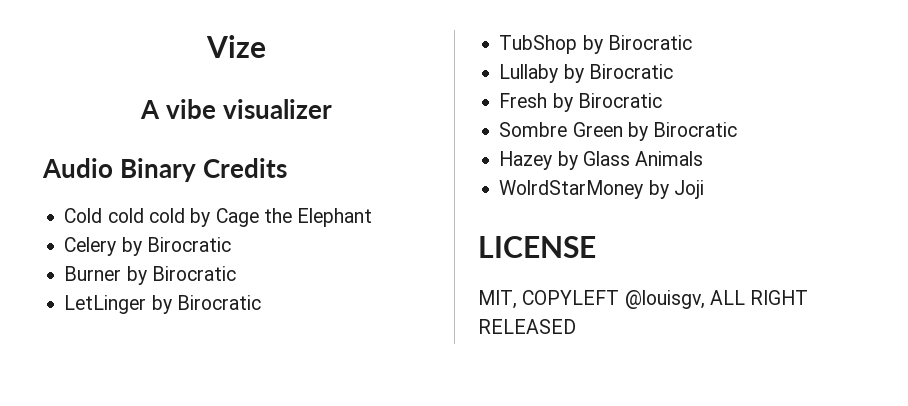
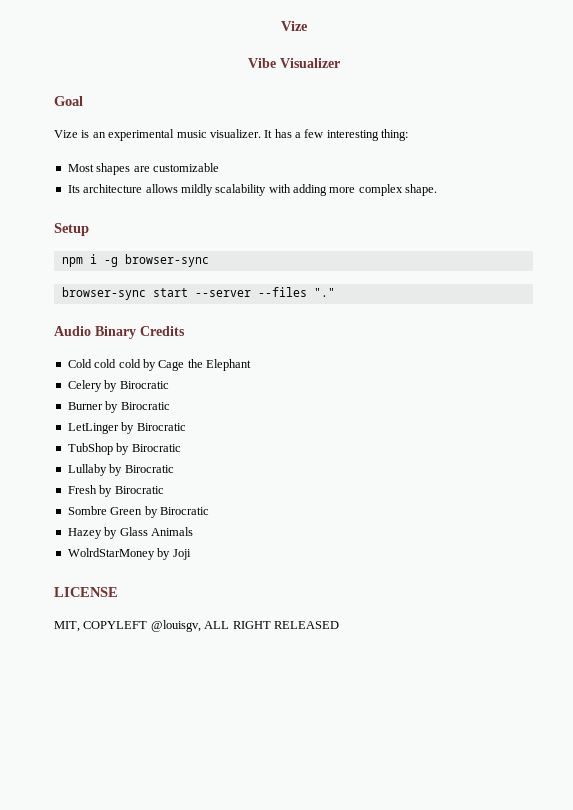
- A vibe visualizer
+ Vibe Visualizer
+ Goal
+ Vize is an experimental music visualizer. It has a few interesting thing:
+ Most shapes are customizable
+ Its architecture allows mildly scalability with adding more complex shape.
+ Setup
+ npm i -g browser-sync
+ browser-sync start --server --files "."

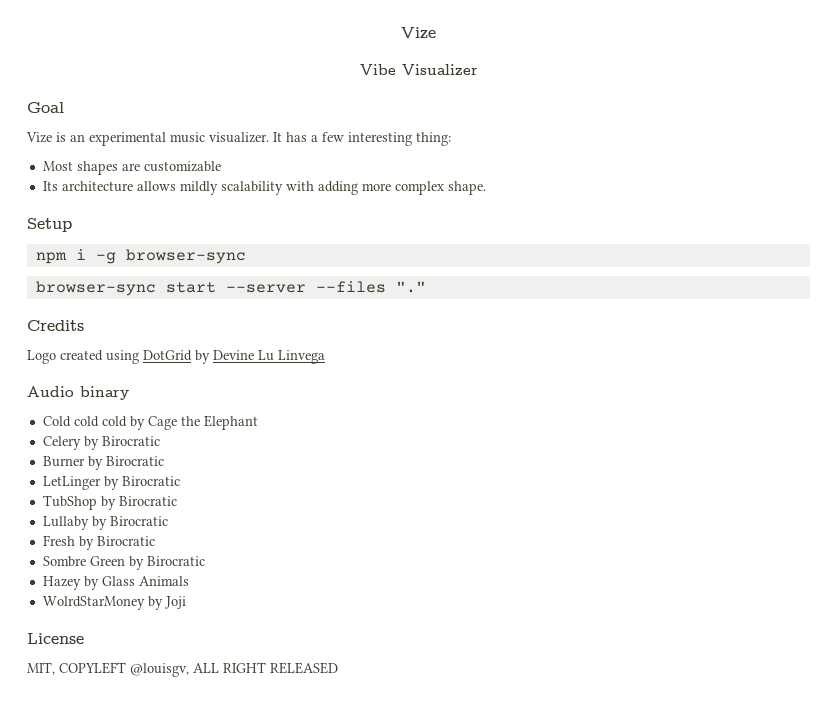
+ Credits
+ Logo created using DotGrid by Devine Lu Linvega
- Audio Binary Credits
+ Audio binary
- LICENSE
+ License

